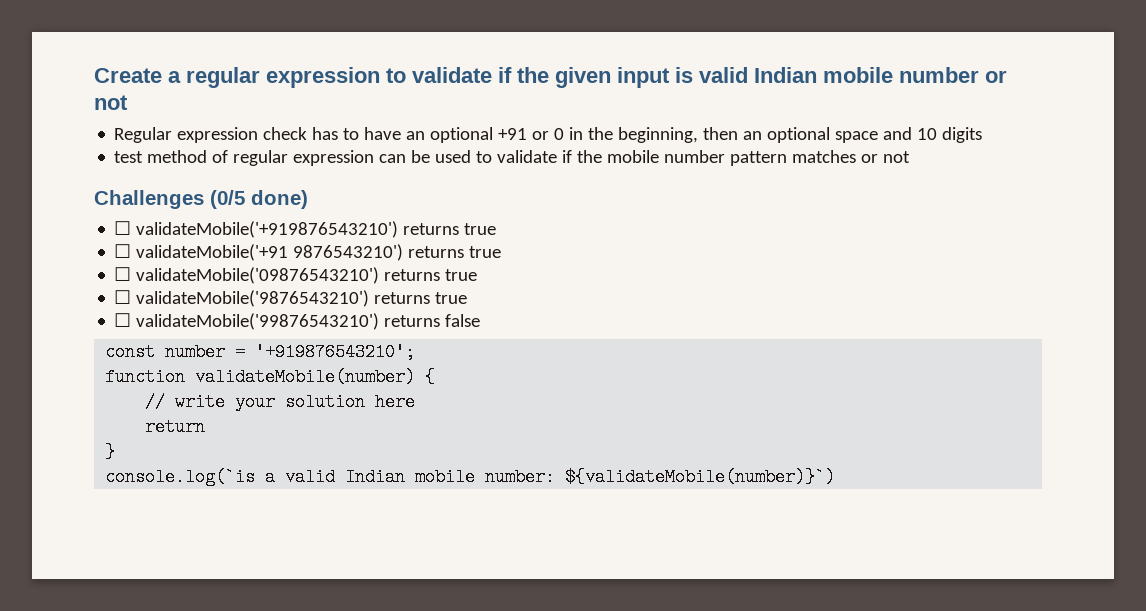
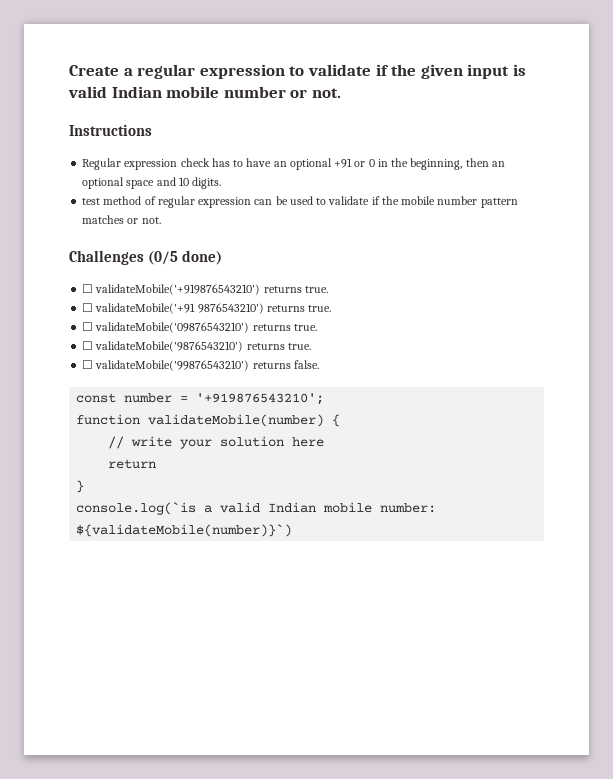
- Create a regular expression to validate if the given input is valid Indian mobile number or not
+ Create a regular expression to validate if the given input is valid Indian mobile number or not.
+ Instructions
- Regular expression check has to have an optional +91 or 0 in the beginning, then an optional space and 10 digits
+ Regular expression check has to have an optional +91 or 0 in the beginning, then an optional space and 10 digits.
- test method of regular expression can be used to validate if the mobile number pattern matches or not
+ test method of regular expression can be used to validate if the mobile number pattern matches or not.
- ☐ validateMobile('+919876543210') returns true
+ ☐ validateMobile('+919876543210') returns true.
- ☐ validateMobile('+91 9876543210') returns true
+ ☐ validateMobile('+91 9876543210') returns true.
- ☐ validateMobile('09876543210') returns true
+ ☐ validateMobile('09876543210') returns true.
- ☐ validateMobile('9876543210') returns true
+ ☐ validateMobile('9876543210') returns true.
- ☐ validateMobile('99876543210') returns false
+ ☐ validateMobile('99876543210') returns false.

